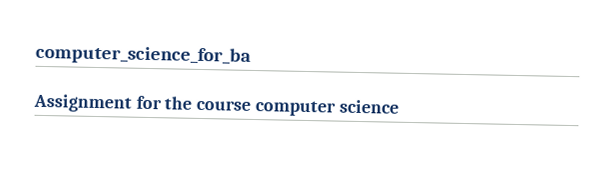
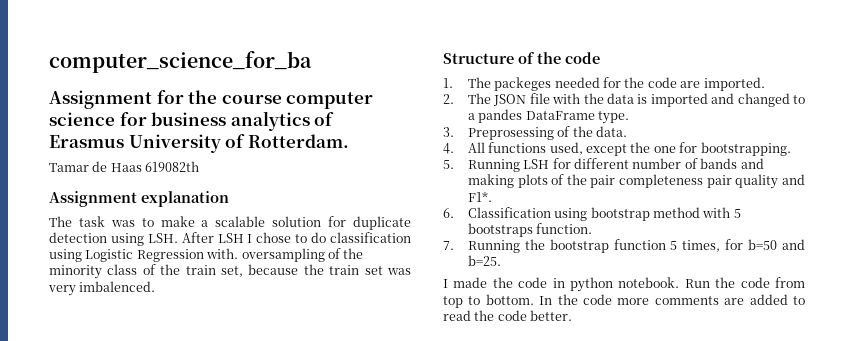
- Assignment for the course computer science
+ Assignment for the course computer science for business analytics of Erasmus University of Rotterdam.
+ Tamar de Haas 619082th
+ Assignment explanation
+ The task was to make a scalable solution for duplicate detection using LSH. After LSH I chose to do classification using Logistic Regression with. oversampling of the minority class of the train set, because the train set was very imbalenced.
+ Structure of the code
+ 1. The packeges needed for the code are imported.
+ 2. The JSON file with the data is imported and changed to a pandes DataFrame type.
+ 3. Preprosessing of the data.
+ 4. All functions used, except the one for bootstrapping.
+ 5. Running LSH for different number of bands and making plots of the pair completeness pair quality and F1*.
+ 6. Classification using bootstrap method with 5 bootstraps function.
+ 7. Running the bootstrap function 5 times, for b=50 and b=25.
+ I made the code in python notebook. Run the code from top to bottom. In the code more comments are added to read the code better.

